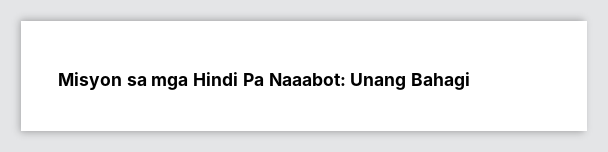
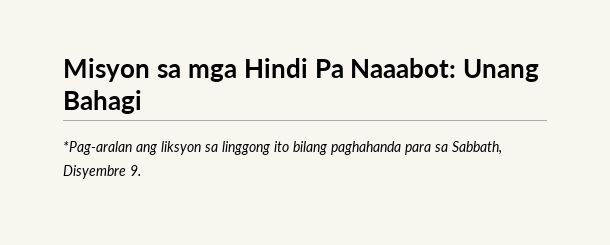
+ *Pag-aralan ang liksyon sa linggong ito bilang paghahanda para sa Sabbath, Disyembre 9.

